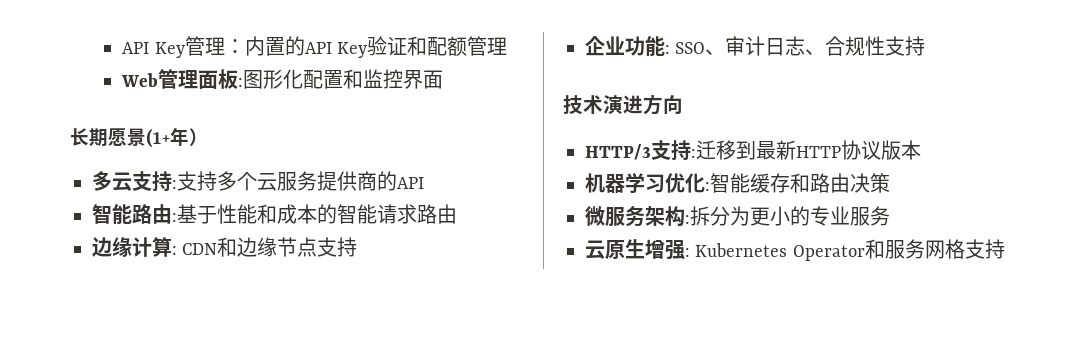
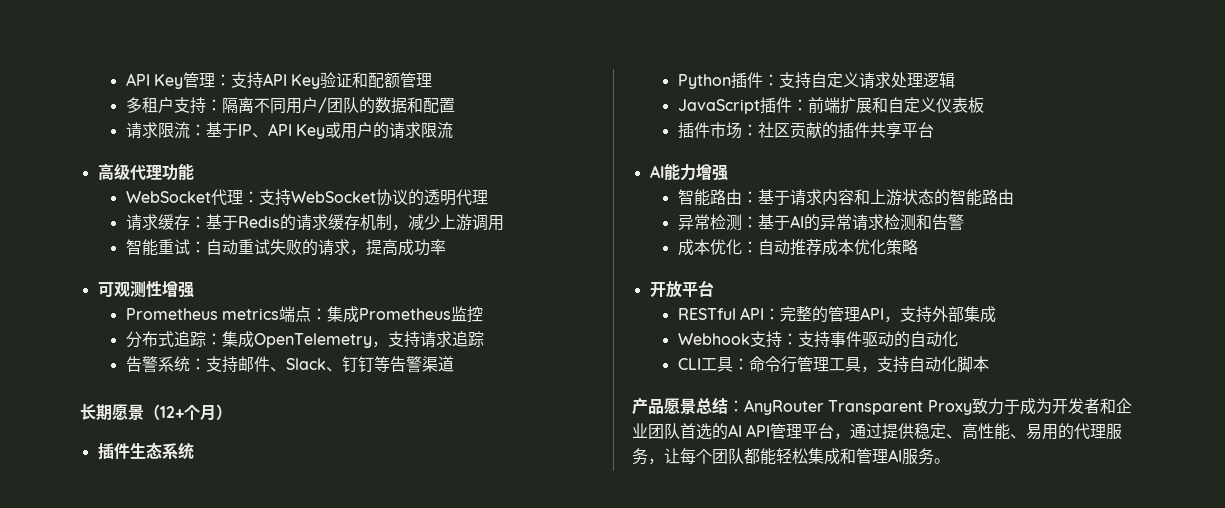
- API Key管理：内置的API Key验证和配额管理
+ API Key管理：支持API Key验证和配额管理
- Web管理面板:图形化配置和监控界面
+ 多租户支持：隔离不同用户/团队的数据和配置
+ 请求限流：基于IP、API Key或用户的请求限流
+ 高级代理功能
+ WebSocket代理：支持WebSocket协议的透明代理
+ 请求缓存：基于Redis的请求缓存机制，减少上游调用
+ 智能重试：自动重试失败的请求，提高成功率
+ 可观测性增强
+ Prometheus metrics端点：集成Prometheus监控
+ 分布式追踪：集成OpenTelemetry，支持请求追踪
+ 告警系统：支持邮件、Slack、钉钉等告警渠道
- 长期愿景(1+年）
+ 长期愿景（12+个月）
- 多云支持:支持多个云服务提供商的API
- 智能路由:基于性能和成本的智能请求路由
- 边缘计算: CDN和边缘节点支持
- 企业功能: SSO、审计日志、合规性支持
- 技术演进方向
- HTTP/3支持:迁移到最新HTTP协议版本
- 机器学习优化:智能缓存和路由决策
- 微服务架构:拆分为更小的专业服务
- 云原生增强: Kubernetes Operator和服务网格支持
+ 插件生态系统
+ Python插件：支持自定义请求处理逻辑
+ JavaScript插件：前端扩展和自定义仪表板
+ 插件市场：社区贡献的插件共享平台
+ AI能力增强
+ 智能路由：基于请求内容和上游状态的智能路由
+ 异常检测：基于AI的异常请求检测和告警
+ 成本优化：自动推荐成本优化策略
+ 开放平台
+ RESTful API：完整的管理API，支持外部集成
+ Webhook支持：支持事件驱动的自动化
+ CLI工具：命令行管理工具，支持自动化脚本
+ 产品愿景总结：AnyRouter Transparent Proxy致力于成为开发者和企业团队首选的AI API管理平台，通过提供稳定、高性能、易用的代理服务，让每个团队都能轻松集成和管理AI服务。

